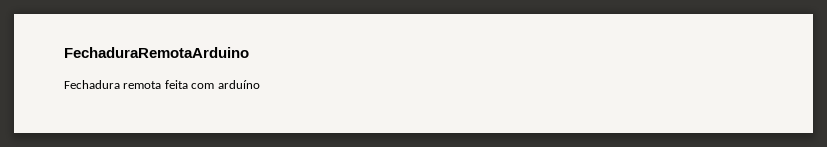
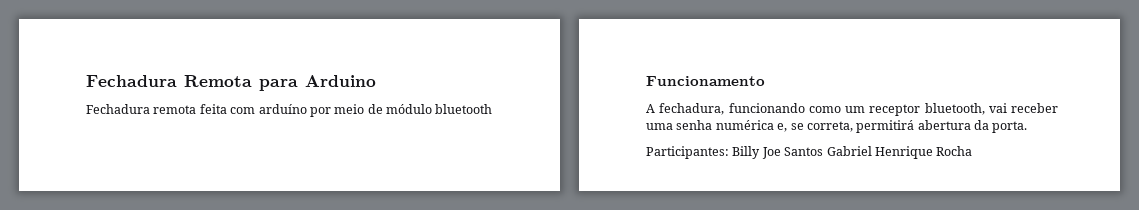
- FechaduraRemotaArduino
+ Fechadura Remota para Arduino
- Fechadura remota feita com arduíno
+ Fechadura remota feita com arduíno por meio de módulo bluetooth
+ Funcionamento
+ A fechadura, funcionando como um receptor bluetooth, vai receber uma senha numérica e, se correta, permitirá abertura da porta.
+ Participantes: Billy Joe Santos Gabriel Henrique Rocha

